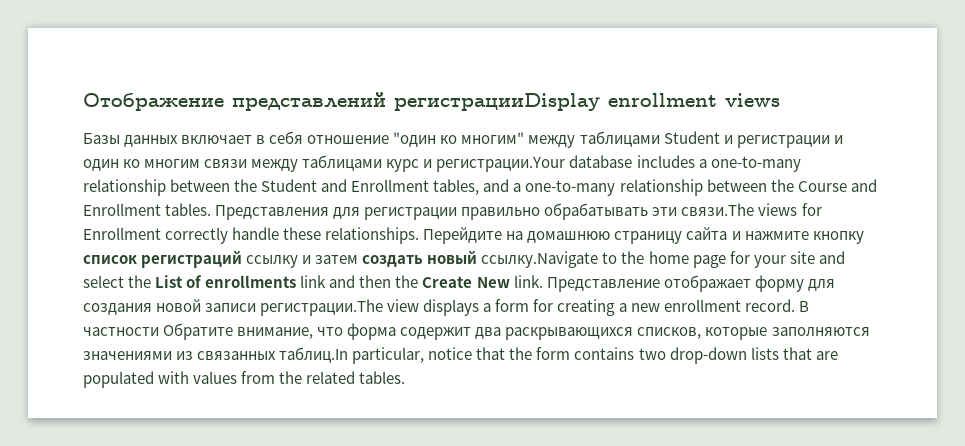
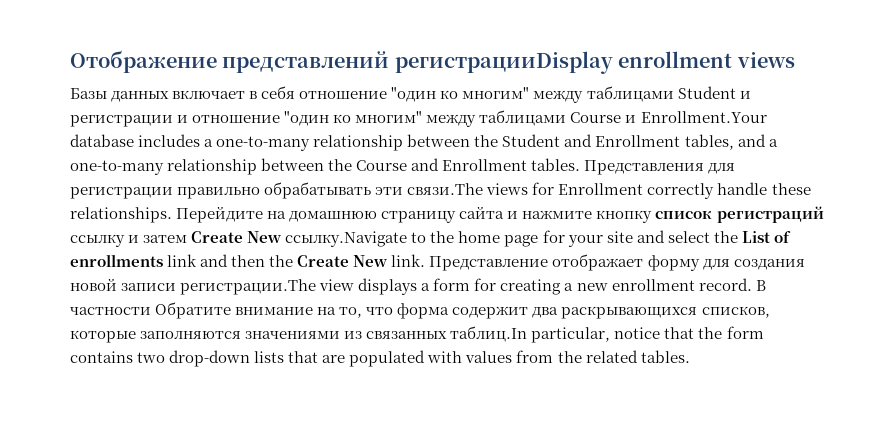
- Базы данных включает в себя отношение "один ко многим" между таблицами Student и регистрации и один ко многим связи между таблицами курс и регистрации.Your database includes a one-to-many relationship between the Student and Enrollment tables, and a one-to-many relationship between the Course and Enrollment tables.
+ Базы данных включает в себя отношение "один ко многим" между таблицами Student и регистрации и отношение "один ко многим" между таблицами Course и Enrollment.Your database includes a one-to-many relationship between the Student and Enrollment tables, and a one-to-many relationship between the Course and Enrollment tables.
- Перейдите на домашнюю страницу сайта и нажмите кнопку список регистраций ссылку и затем создать новый ссылку.Navigate to the home page for your site and select the List of enrollments link and then the Create New link.
+ Перейдите на домашнюю страницу сайта и нажмите кнопку список регистраций ссылку и затем Create New ссылку.Navigate to the home page for your site and select the List of enrollments link and then the Create New link.
- В частности Обратите внимание, что форма содержит два раскрывающихся списков, которые заполняются значениями из связанных таблиц.In particular, notice that the form contains two drop-down lists that are populated with values from the related tables.
+ В частности Обратите внимание на то, что форма содержит два раскрывающихся списков, которые заполняются значениями из связанных таблиц.In particular, notice that the form contains two drop-down lists that are populated with values from the related tables.

